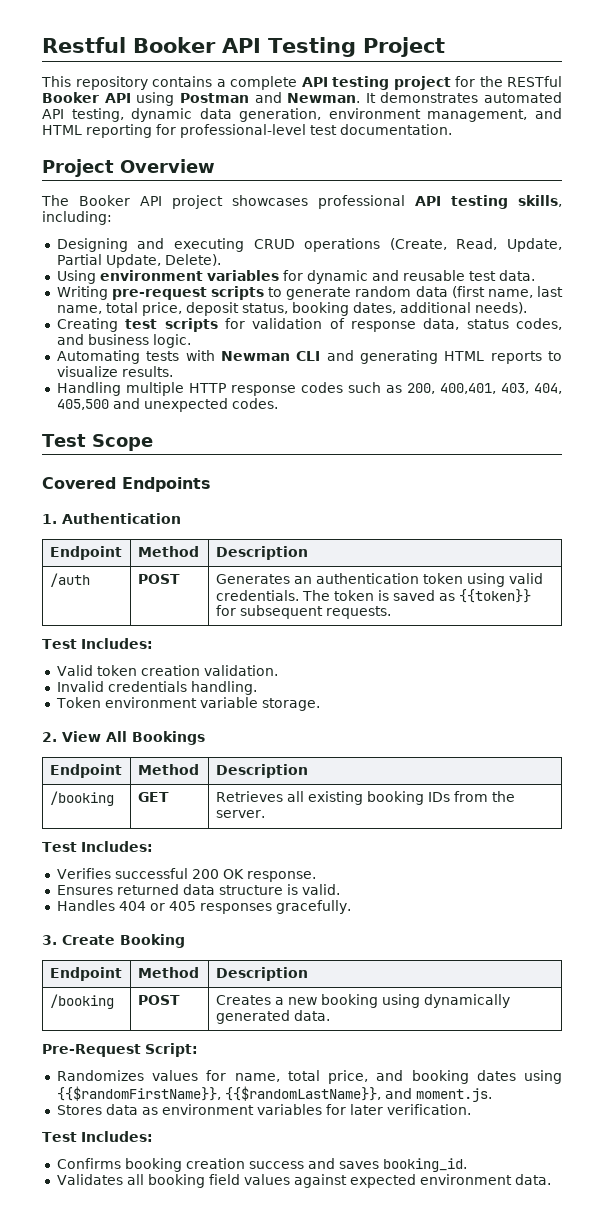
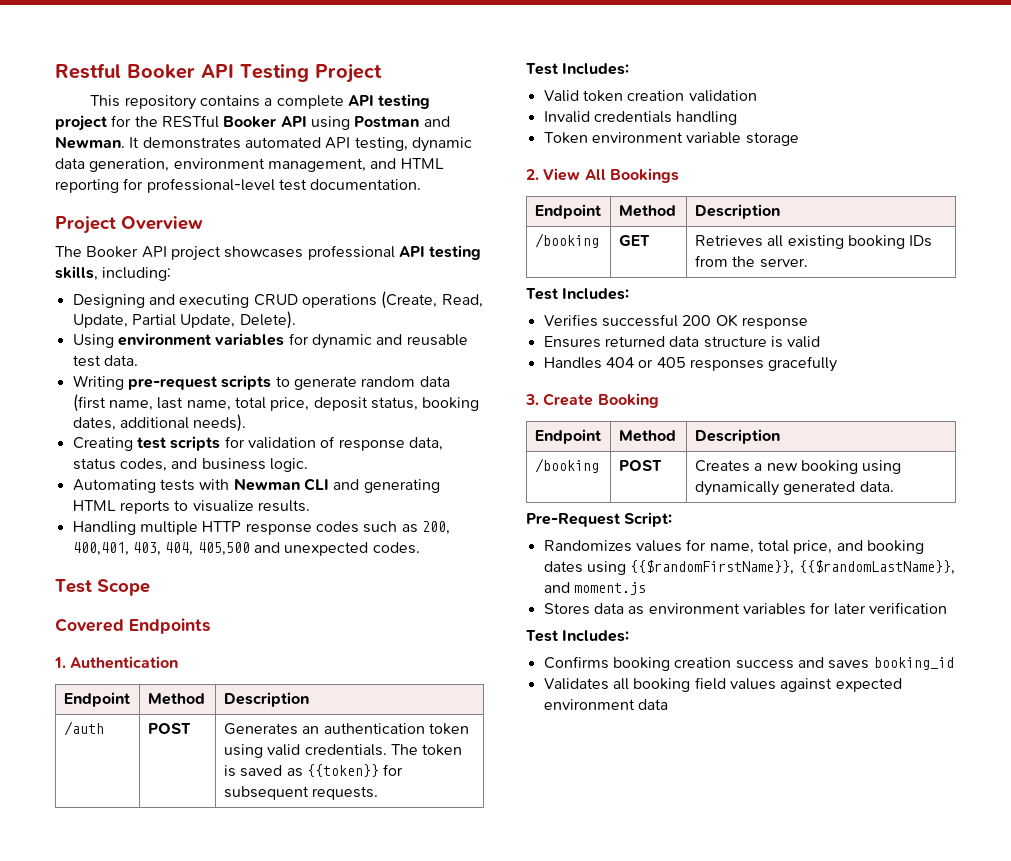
- Valid token creation validation.
+ Valid token creation validation
- Invalid credentials handling.
+ Invalid credentials handling
- Token environment variable storage.
+ Token environment variable storage
- Verifies successful 200 OK response.
+ Verifies successful 200 OK response
- Ensures returned data structure is valid.
+ Ensures returned data structure is valid
- Handles 404 or 405 responses gracefully.
+ Handles 404 or 405 responses gracefully
- Randomizes values for name, total price, and booking dates using {{$randomFirstName}}, {{$randomLastName}}, and moment.js.
+ Randomizes values for name, total price, and booking dates using {{$randomFirstName}}, {{$randomLastName}}, and moment.js
- Stores data as environment variables for later verification.
+ Stores data as environment variables for later verification
- Confirms booking creation success and saves booking_id.
+ Confirms booking creation success and saves booking_id
- Validates all booking field values against expected environment data.
+ Validates all booking field values against expected environment data

